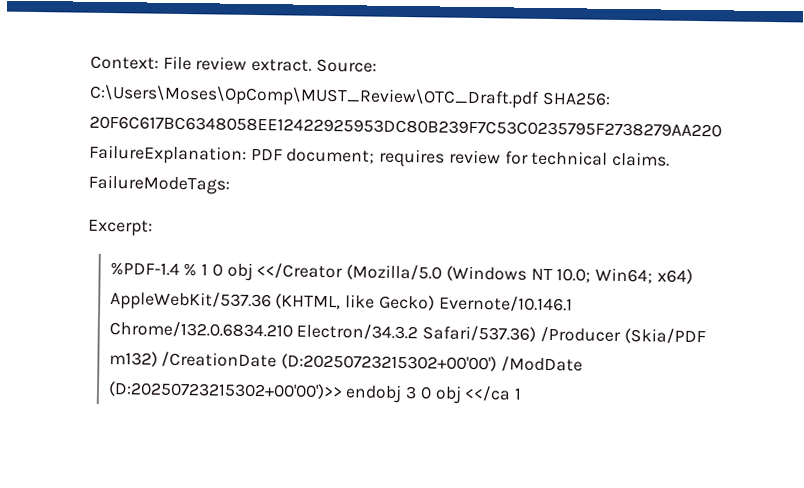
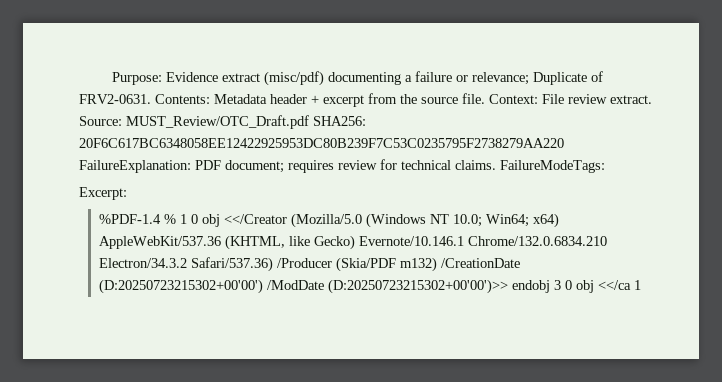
+ Purpose: Evidence extract (misc/pdf) documenting a failure or relevance; Duplicate of FRV2-0631. Contents: Metadata header + excerpt from the source file.
- Source: C:\Users\Moses\OpComp\MUST_Review\OTC_Draft.pdf SHA256: 20F6C617BC6348058EE12422925953DC80B239F7C53C0235795F2738279AA220 FailureExplanation: PDF document; requires review for technical claims.
+ Source: MUST_Review/OTC_Draft.pdf SHA256: 20F6C617BC6348058EE12422925953DC80B239F7C53C0235795F2738279AA220 FailureExplanation: PDF document; requires review for technical claims.

